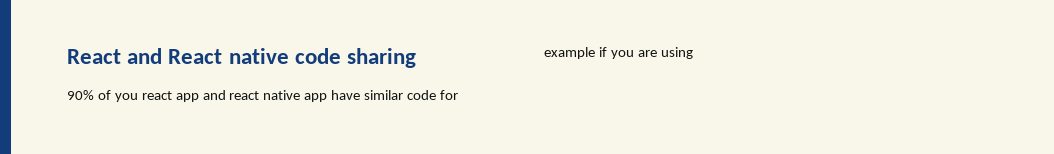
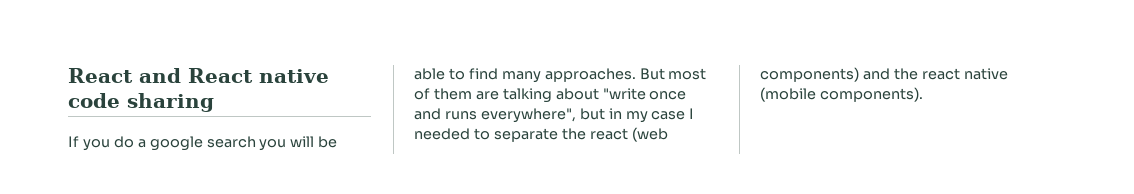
- 90% of you react app and react native app have similar code for example if you are using
+ If you do a google search you will be able to find many approaches. But most of them are talking about "write once and runs everywhere", but in my case I needed to separate the react (web components) and the react native (mobile components).

